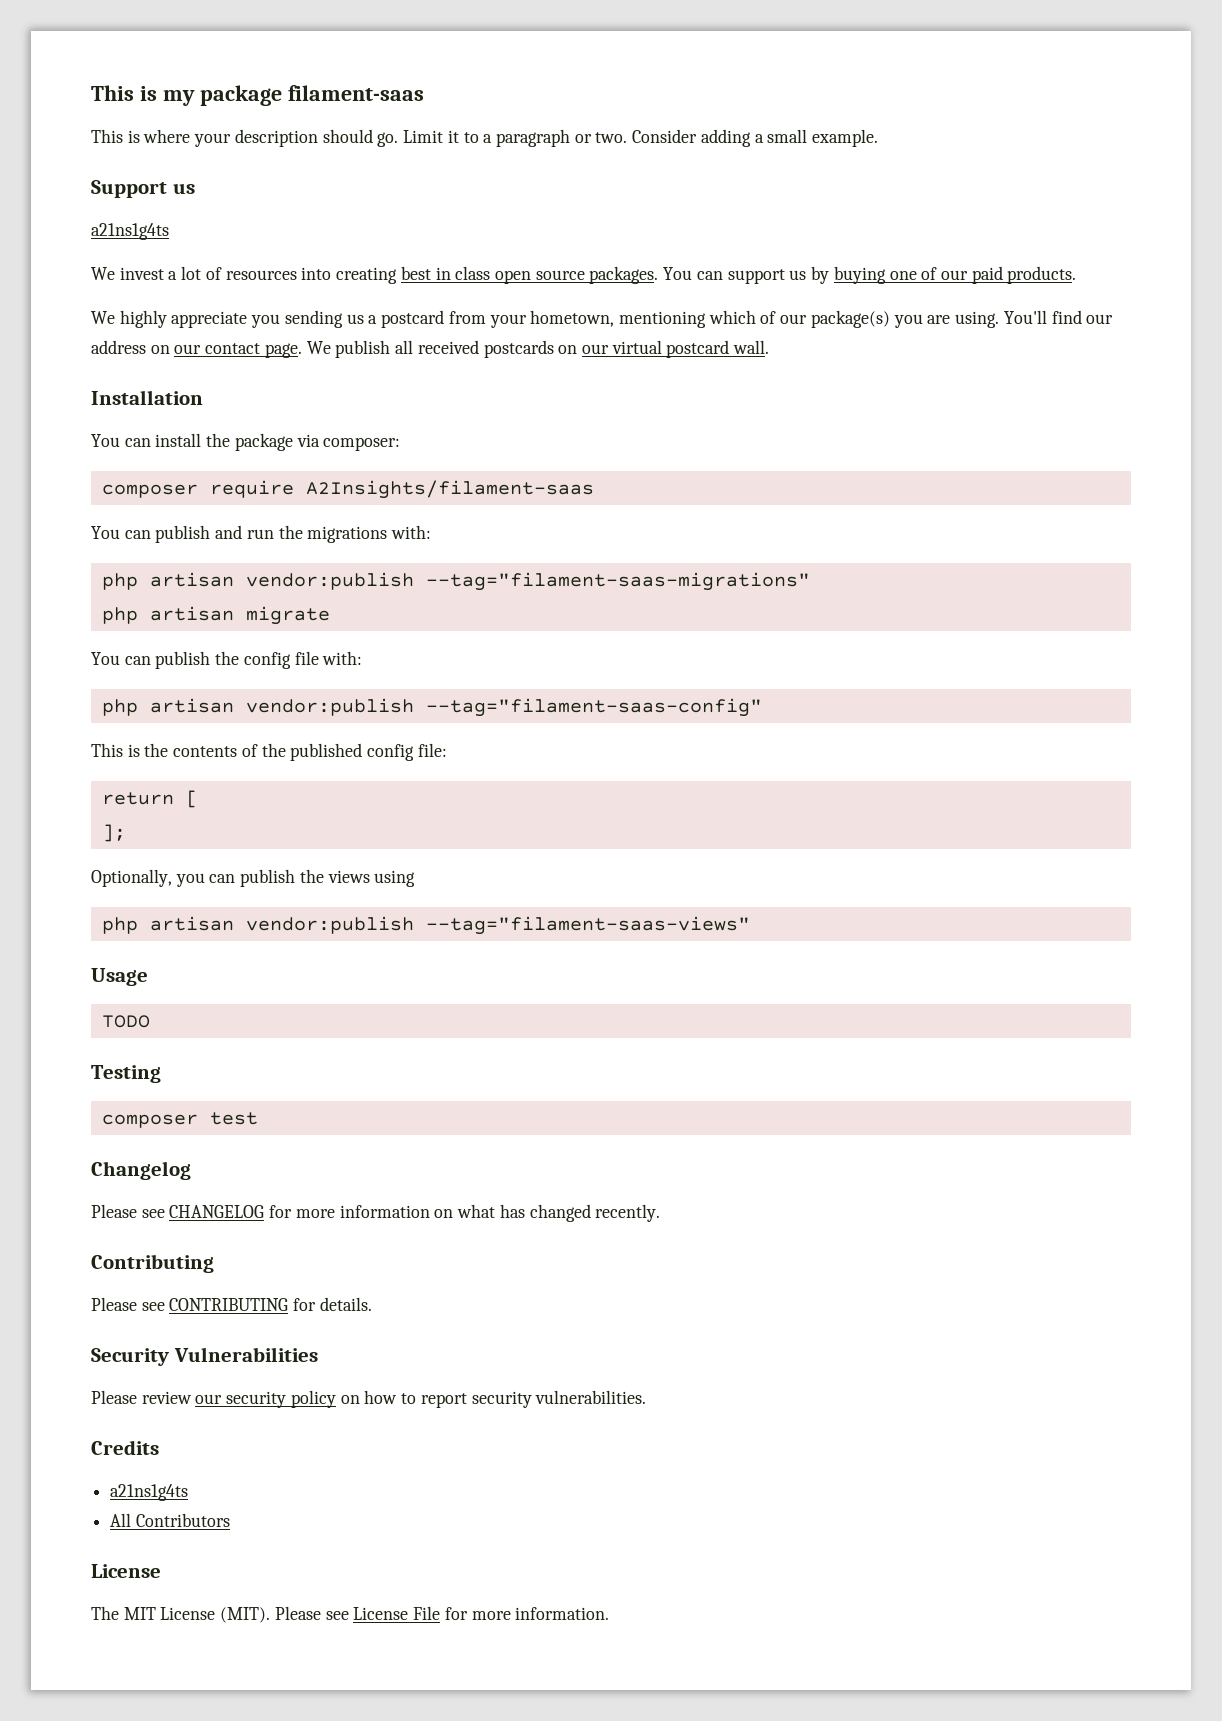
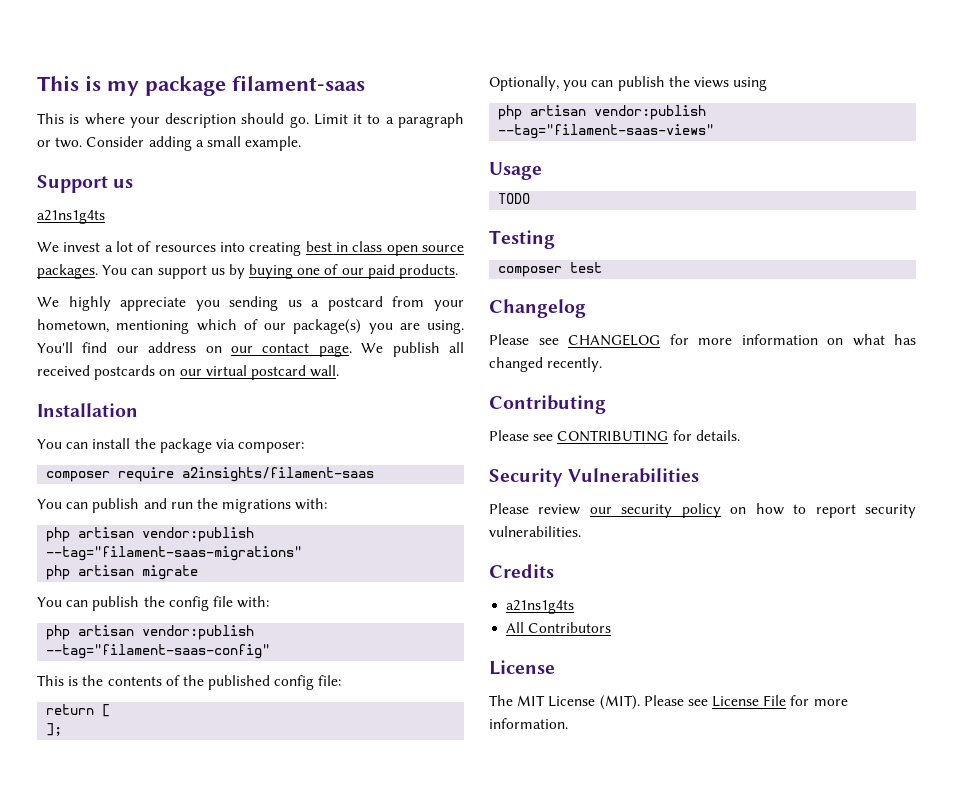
- composer require A2Insights/filament-saas
+ composer require a2insights/filament-saas

